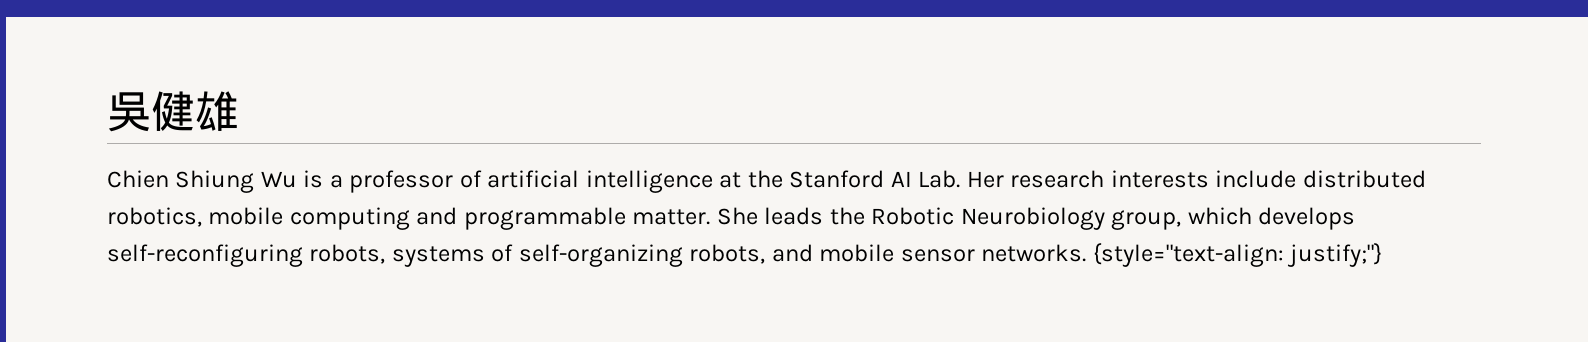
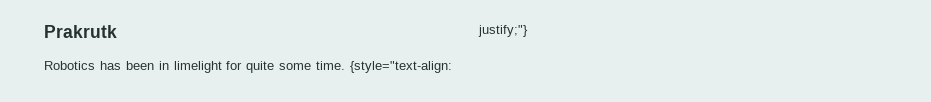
- 吳健雄
- Chien Shiung Wu is a professor of artificial intelligence at the Stanford AI Lab. Her research interests include distributed robotics, mobile computing and programmable matter. She leads the Robotic Neurobiology group, which develops self-reconfiguring robots, systems of self-organizing robots, and mobile sensor networks.
+ Prakrutk
+ Robotics has been in limelight for quite some time.

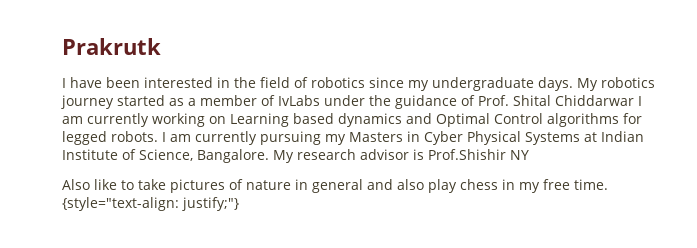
- Robotics has been in limelight for quite some time.
+ I have been interested in the field of robotics since my undergraduate days. My robotics journey started as a member of IvLabs under the guidance of Prof. Shital Chiddarwar I am currently working on Learning based dynamics and Optimal Control algorithms for legged robots. I am currently pursuing my Masters in Cyber Physical Systems at Indian Institute of Science, Bangalore. My research advisor is Prof.Shishir NY
+ Also like to take pictures of nature in general and also play chess in my free time.

